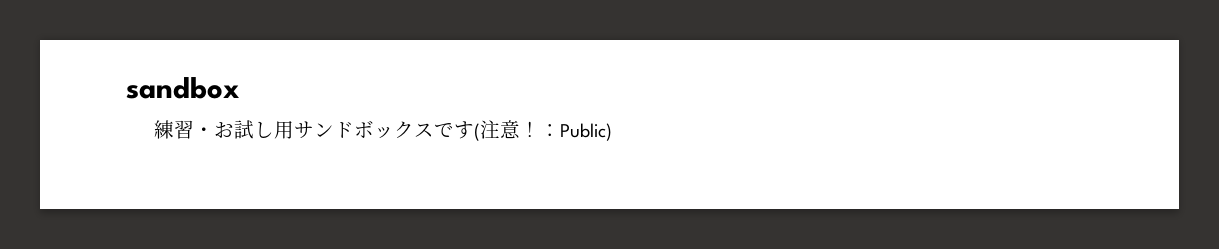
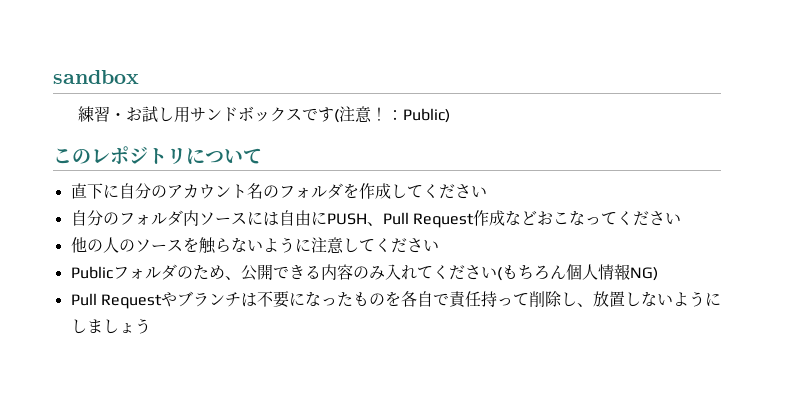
+ このレポジトリについて
+ 直下に自分のアカウント名のフォルダを作成してください
+ 自分のフォルダ内ソースには自由にPUSH、Pull Request作成などおこなってください
+ 他の人のソースを触らないように注意してください
+ Publicフォルダのため、公開できる内容のみ入れてください(もちろん個人情報NG)
+ Pull Requestやブランチは不要になったものを各自で責任持って削除し、放置しないようにしましょう

